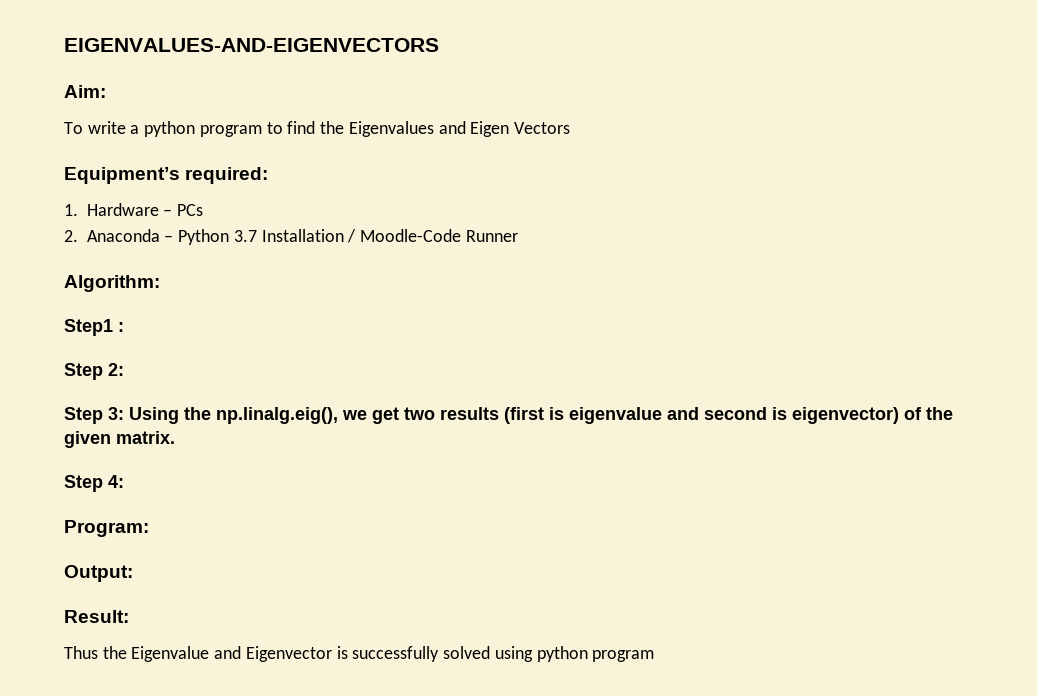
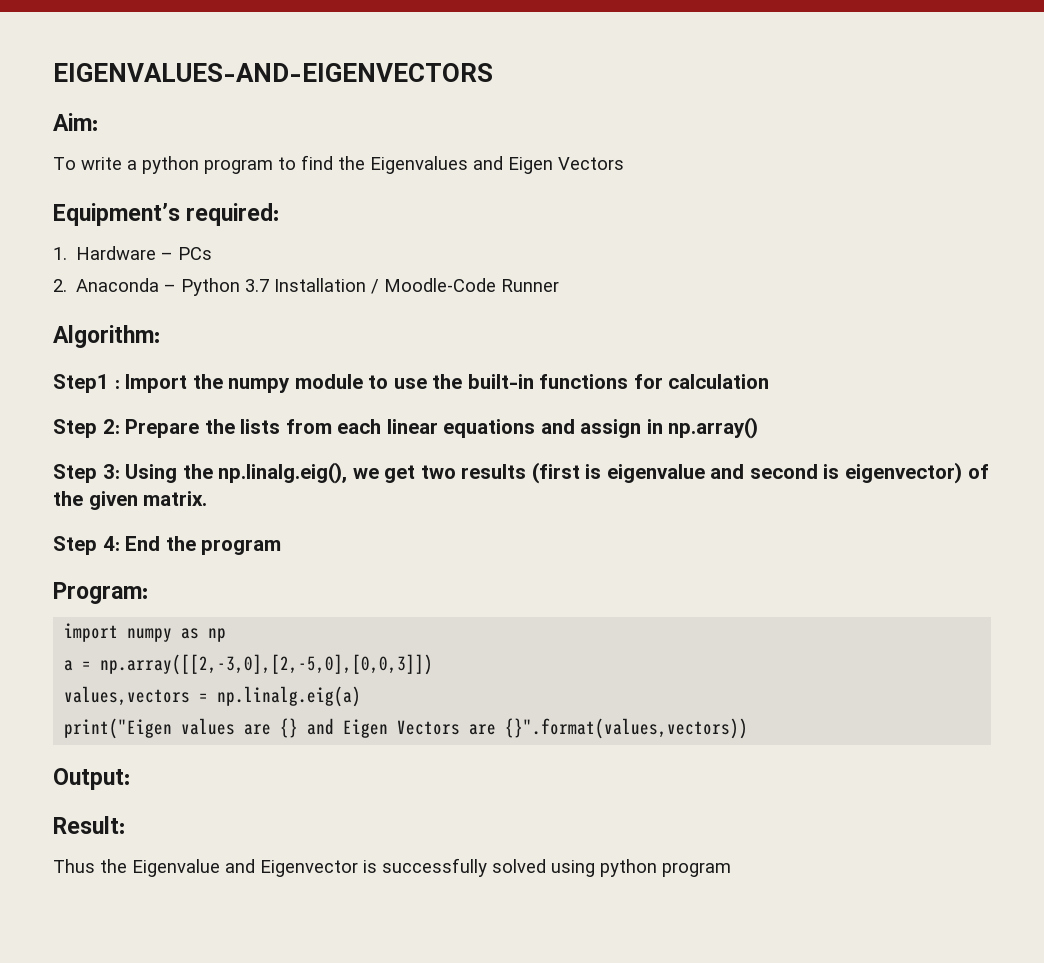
- Step1 :
- Step 2:
+ Step1 : Import the numpy module to use the built-in functions for calculation
+ Step 2: Prepare the lists from each linear equations and assign in np.array()
- Step 4:
+ Step 4: End the program
  Program:
+ import numpy as np
+ a = np.array([[2,-3,0],[2,-5,0],[0,0,3]])
+ values,vectors = np.linalg.eig(a)
+ print("Eigen values are {} and Eigen Vectors are {}".format(values,vectors))

